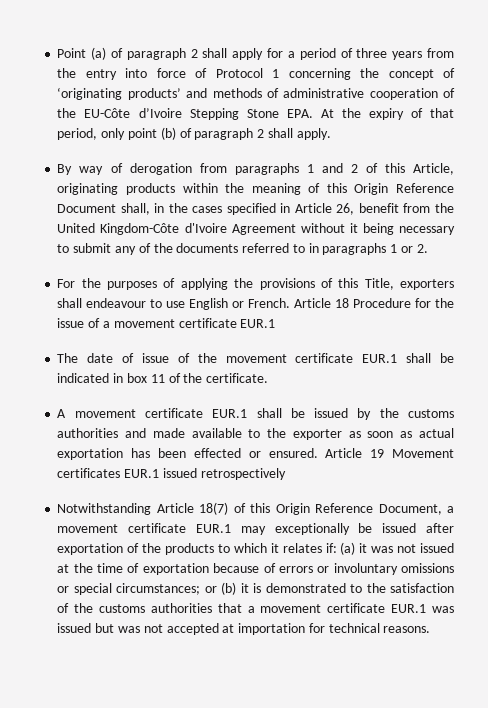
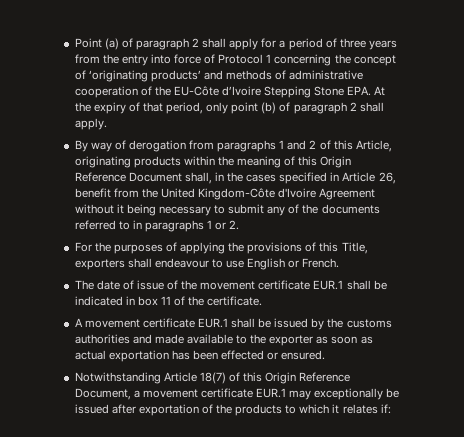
- Article 18 Procedure for the issue of a movement certificate EUR.1
- Article 19 Movement certificates EUR.1 issued retrospectively
- Notwithstanding Article 18(7) of this Origin Reference Document, a movement certificate EUR.1 may exceptionally be issued after exportation of the products to which it relates if: (a) it was not issued at the time of exportation because of errors or involuntary omissions or special circumstances; or (b) it is demonstrated to the satisfaction of the customs authorities that a movement certificate EUR.1 was issued but was not accepted at importation for technical reasons.
+ Notwithstanding Article 18(7) of this Origin Reference Document, a movement certificate EUR.1 may exceptionally be issued after exportation of the products to which it relates if:

